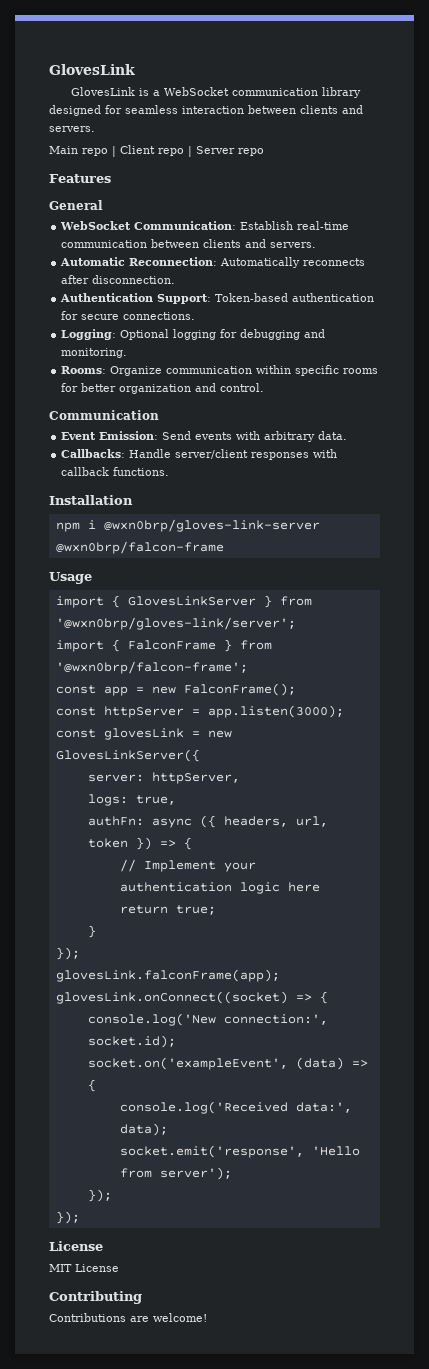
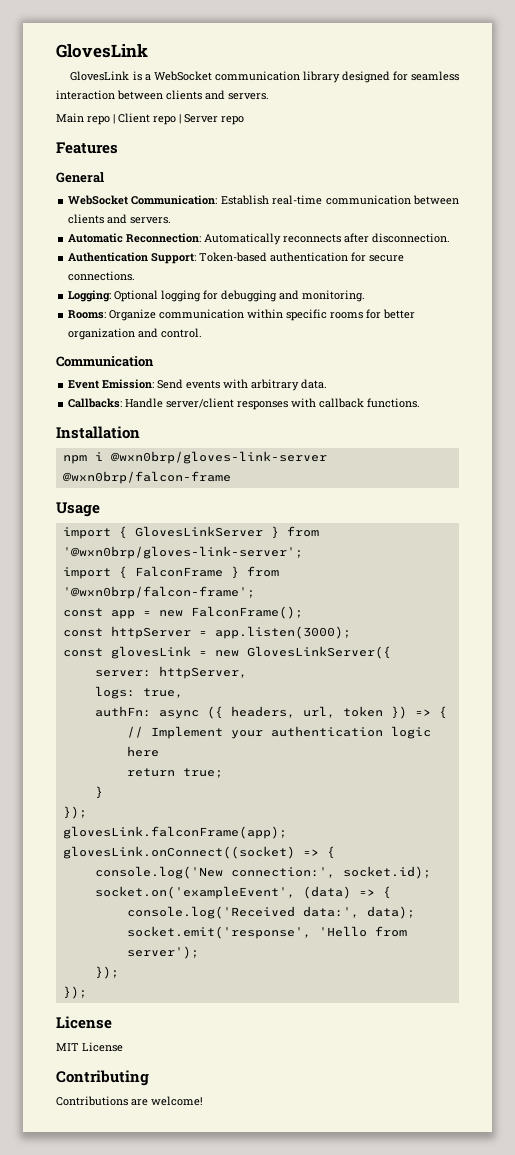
- import { GlovesLinkServer } from '@wxn0brp/gloves-link/server';
+ import { GlovesLinkServer } from '@wxn0brp/gloves-link-server';

